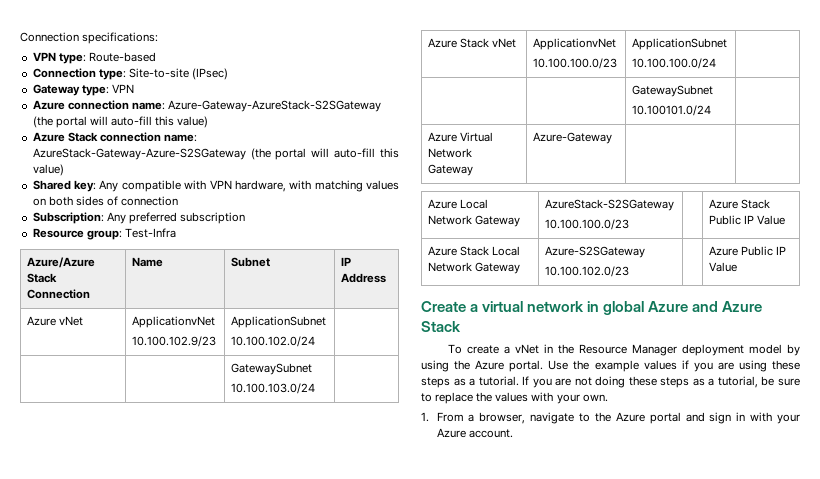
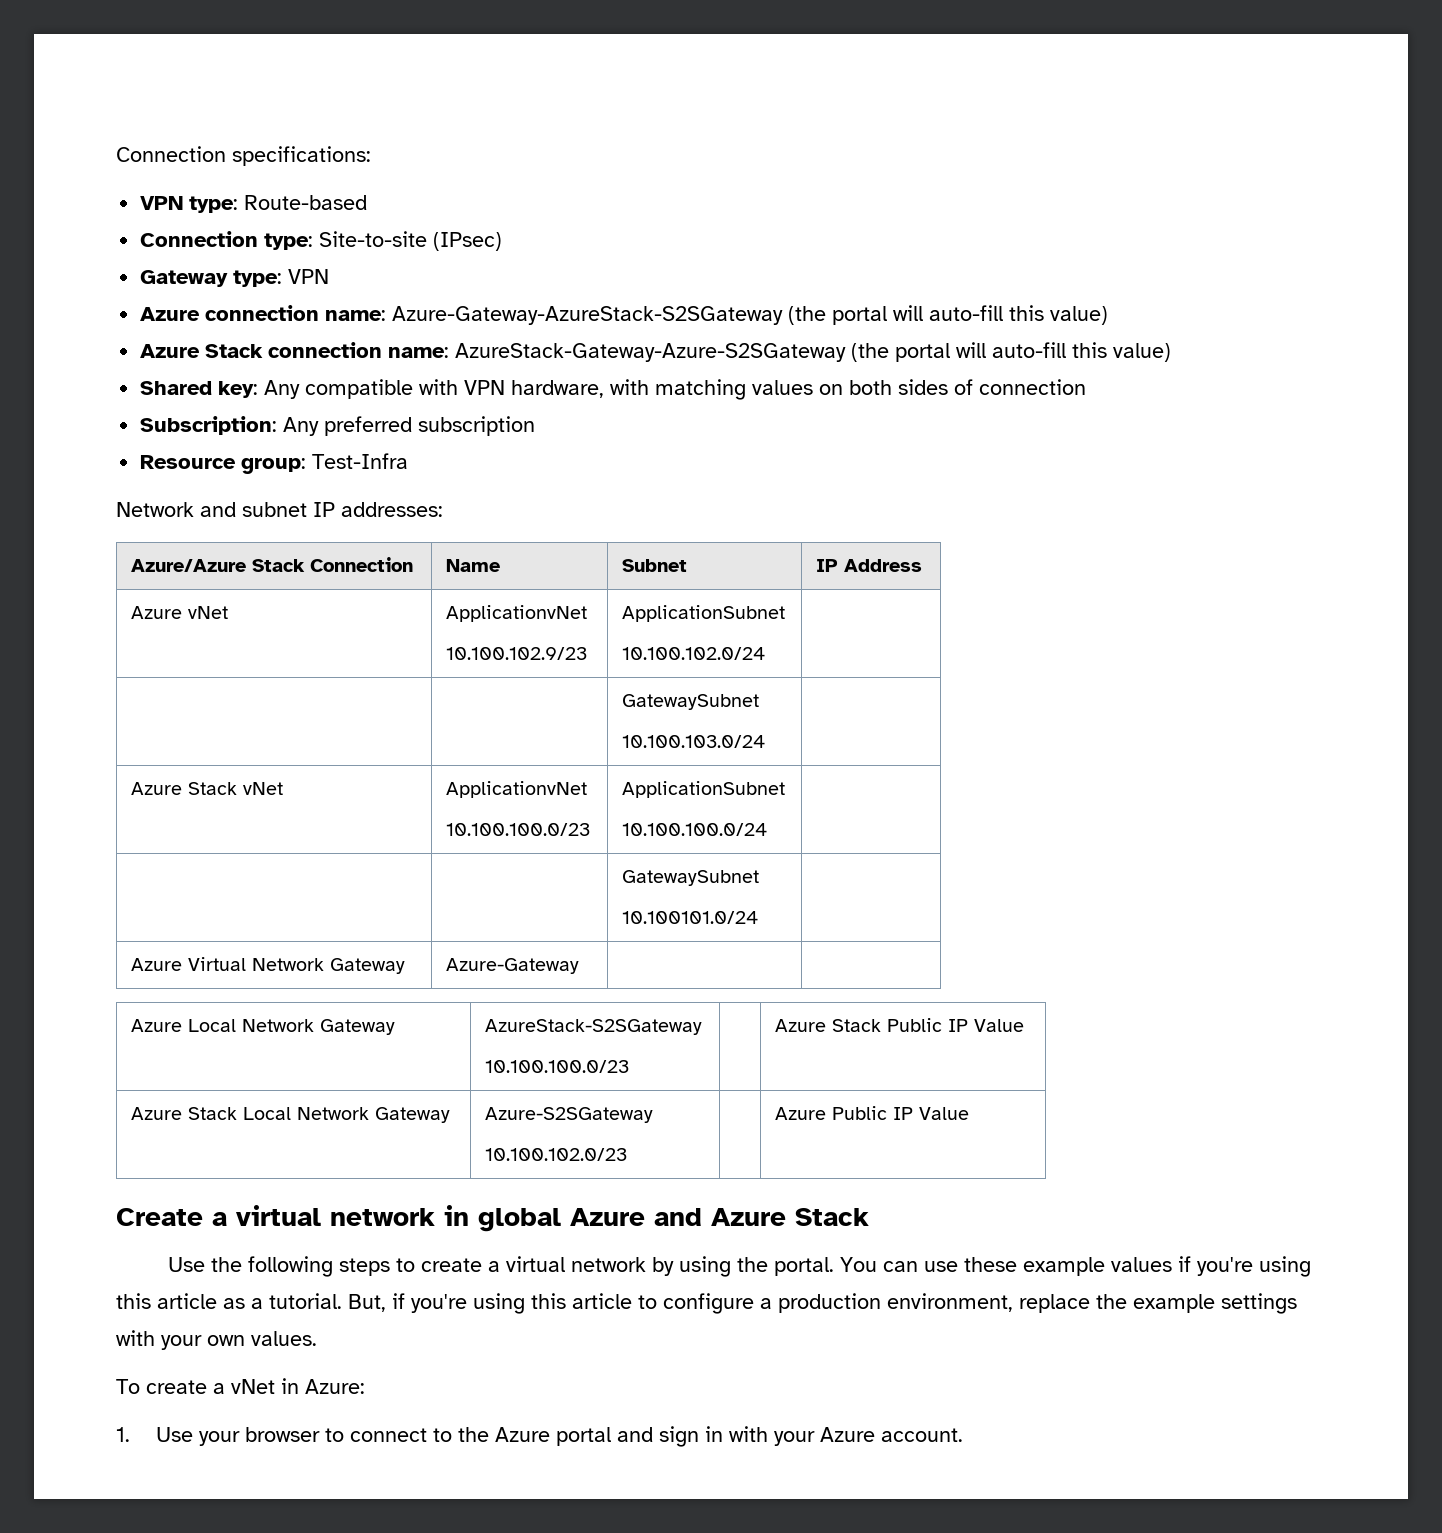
+ Network and subnet IP addresses:
+ Use the following steps to create a virtual network by using the portal. You can use these example values if you're using this article as a tutorial. But, if you're using this article to configure a production environment, replace the example settings with your own values.
- To create a vNet in the Resource Manager deployment model by using the Azure portal. Use the example values if you are using these steps as a tutorial. If you are not doing these steps as a tutorial, be sure to replace the values with your own.
- 1. From a browser, navigate to the Azure portal and sign in with your Azure account.
+ To create a vNet in Azure:
+ 1. Use your browser to connect to the Azure portal and sign in with your Azure account.

